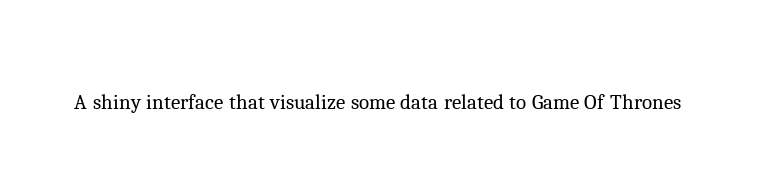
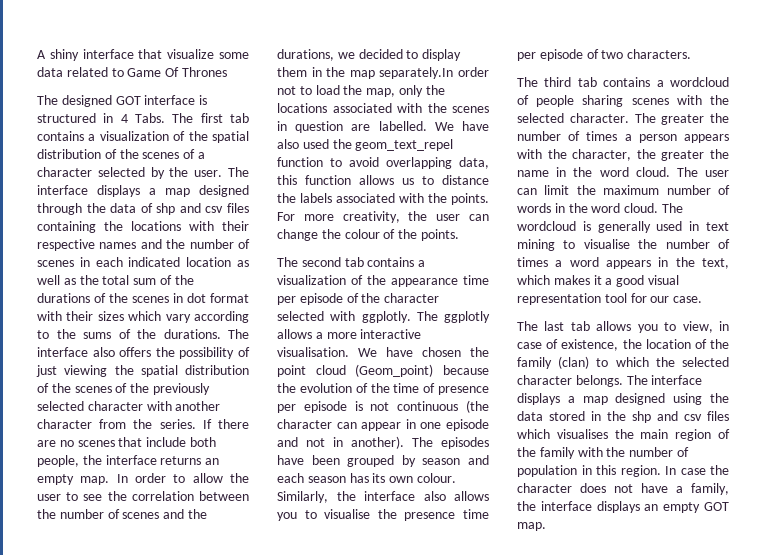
+ The designed GOT interface is structured in 4 Tabs. The first tab contains a visualization of the spatial distribution of the scenes of a character selected by the user. The interface displays a map designed through the data of shp and csv files containing the locations with their respective names and the number of scenes in each indicated location as well as the total sum of the durations of the scenes in dot format with their sizes which vary according to the sums of the durations. The interface also offers the possibility of just viewing the spatial distribution of the scenes of the previously selected character with another character from the series. If there are no scenes that include both people, the interface returns an empty map. In order to allow the user to see the correlation between the number of scenes and the durations, we decided to display them in the map separately.In order not to load the map, only the locations associated with the scenes in question are labelled. We have also used the geom_text_repel function to avoid overlapping data, this function allows us to distance the labels associated with the points. For more creativity, the user can change the colour of the points.
+ The second tab contains a visualization of the appearance time per episode of the character selected with ggplotly. The ggplotly allows a more interactive visualisation. We have chosen the point cloud (Geom_point) because the evolution of the time of presence per episode is not continuous (the character can appear in one episode and not in another). The episodes have been grouped by season and each season has its own colour. Similarly, the interface also allows you to visualise the presence time per episode of two characters.
+ The third tab contains a wordcloud of people sharing scenes with the selected character. The greater the number of times a person appears with the character, the greater the name in the word cloud. The user can limit the maximum number of words in the word cloud. The wordcloud is generally used in text mining to visualise the number of times a word appears in the text, which makes it a good visual representation tool for our case.
+ The last tab allows you to view, in case of existence, the location of the family (clan) to which the selected character belongs. The interface displays a map designed using the data stored in the shp and csv files which visualises the main region of the family with the number of population in this region. In case the character does not have a family, the interface displays an empty GOT map.

